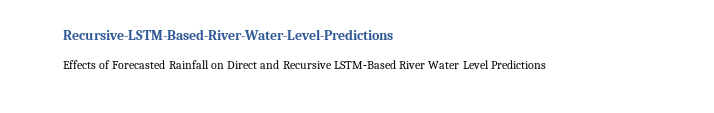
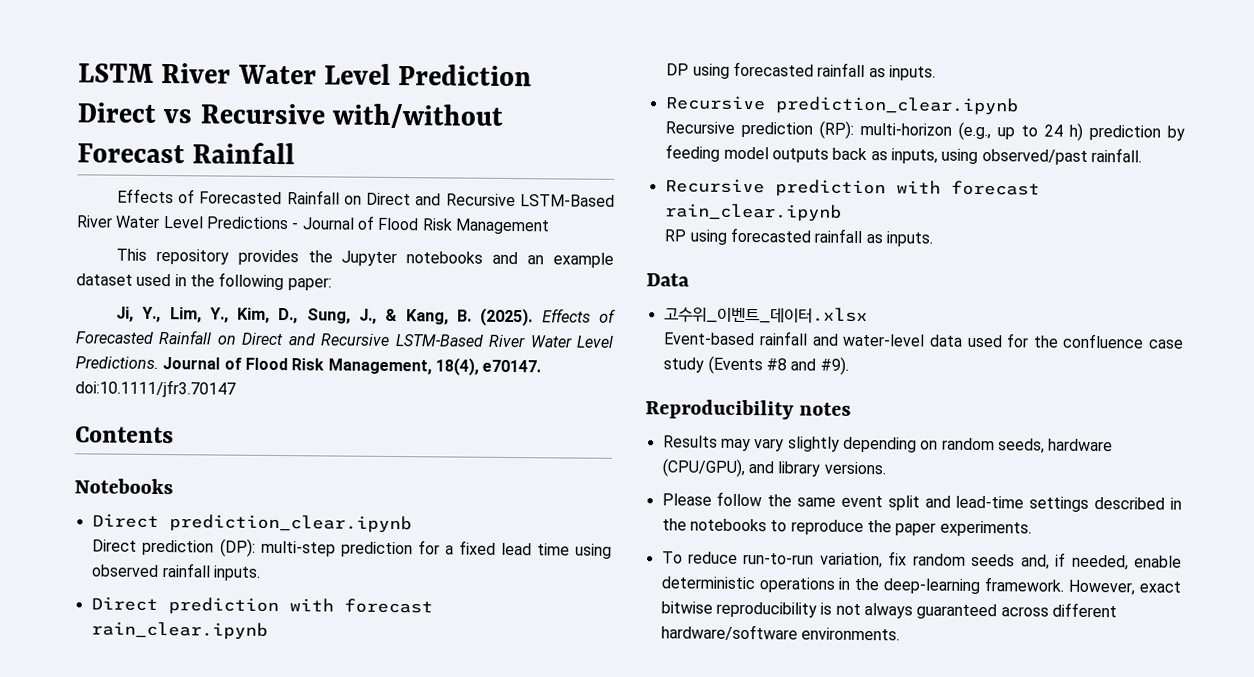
- Recursive-LSTM-Based-River-Water-Level-Predictions
+ LSTM River Water Level Prediction Direct vs Recursive with/without Forecast Rainfall
- Effects of Forecasted Rainfall on Direct and Recursive LSTM‐Based River Water Level Predictions
+ Effects of Forecasted Rainfall on Direct and Recursive LSTM‐Based River Water Level Predictions - Journal of Flood Risk Management
+ This repository provides the Jupyter notebooks and an example dataset used in the following paper:
+ Ji, Y., Lim, Y., Kim, D., Sung, J., & Kang, B. (2025). Effects of Forecasted Rainfall on Direct and Recursive LSTM-Based River Water Level Predictions. Journal of Flood Risk Management, 18(4), e70147. doi:10.1111/jfr3.70147
+ Contents
+ Notebooks
+ Direct prediction_clear.ipynb
+ Direct prediction (DP): multi-step prediction for a fixed lead time using observed rainfall inputs.
+ Direct prediction with forecast rain_clear.ipynb
+ DP using forecasted rainfall as inputs.
+ Recursive prediction_clear.ipynb
+ Recursive prediction (RP): multi-horizon (e.g., up to 24 h) prediction by feeding model outputs back as inputs, using observed/past rainfall.
+ Recursive prediction with forecast rain_clear.ipynb
+ RP using forecasted rainfall as inputs.
+ Data
+ 고수위_이벤트_데이터.xlsx
+ Event-based rainfall and water-level data used for the confluence case study (Events #8 and #9).
+ Reproducibility notes
+ Results may vary slightly depending on random seeds, hardware (CPU/GPU), and library versions.
+ Please follow the same event split and lead-time settings described in the notebooks to reproduce the paper experiments.
+ To reduce run-to-run variation, fix random seeds and, if needed, enable deterministic operations in the deep-learning framework. However, exact bitwise reproducibility is not always guaranteed across different hardware/software environments.

